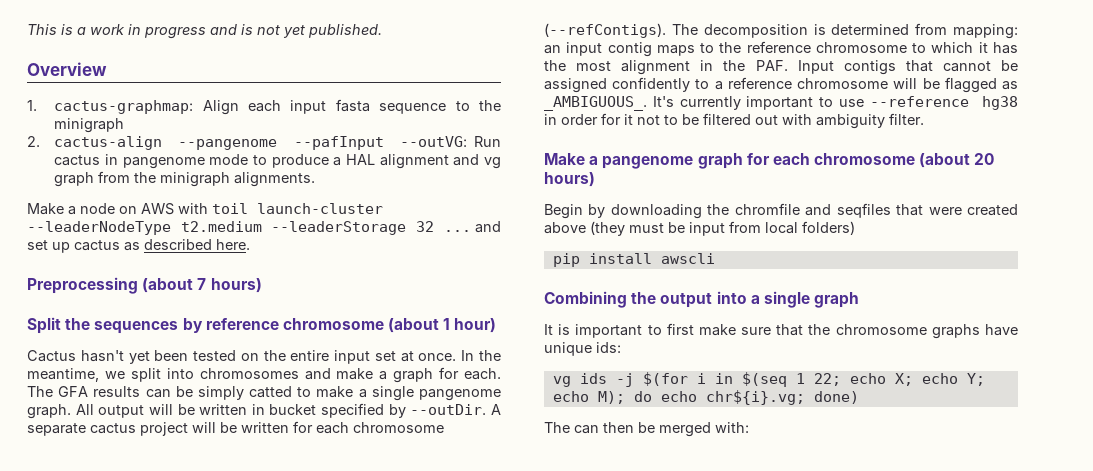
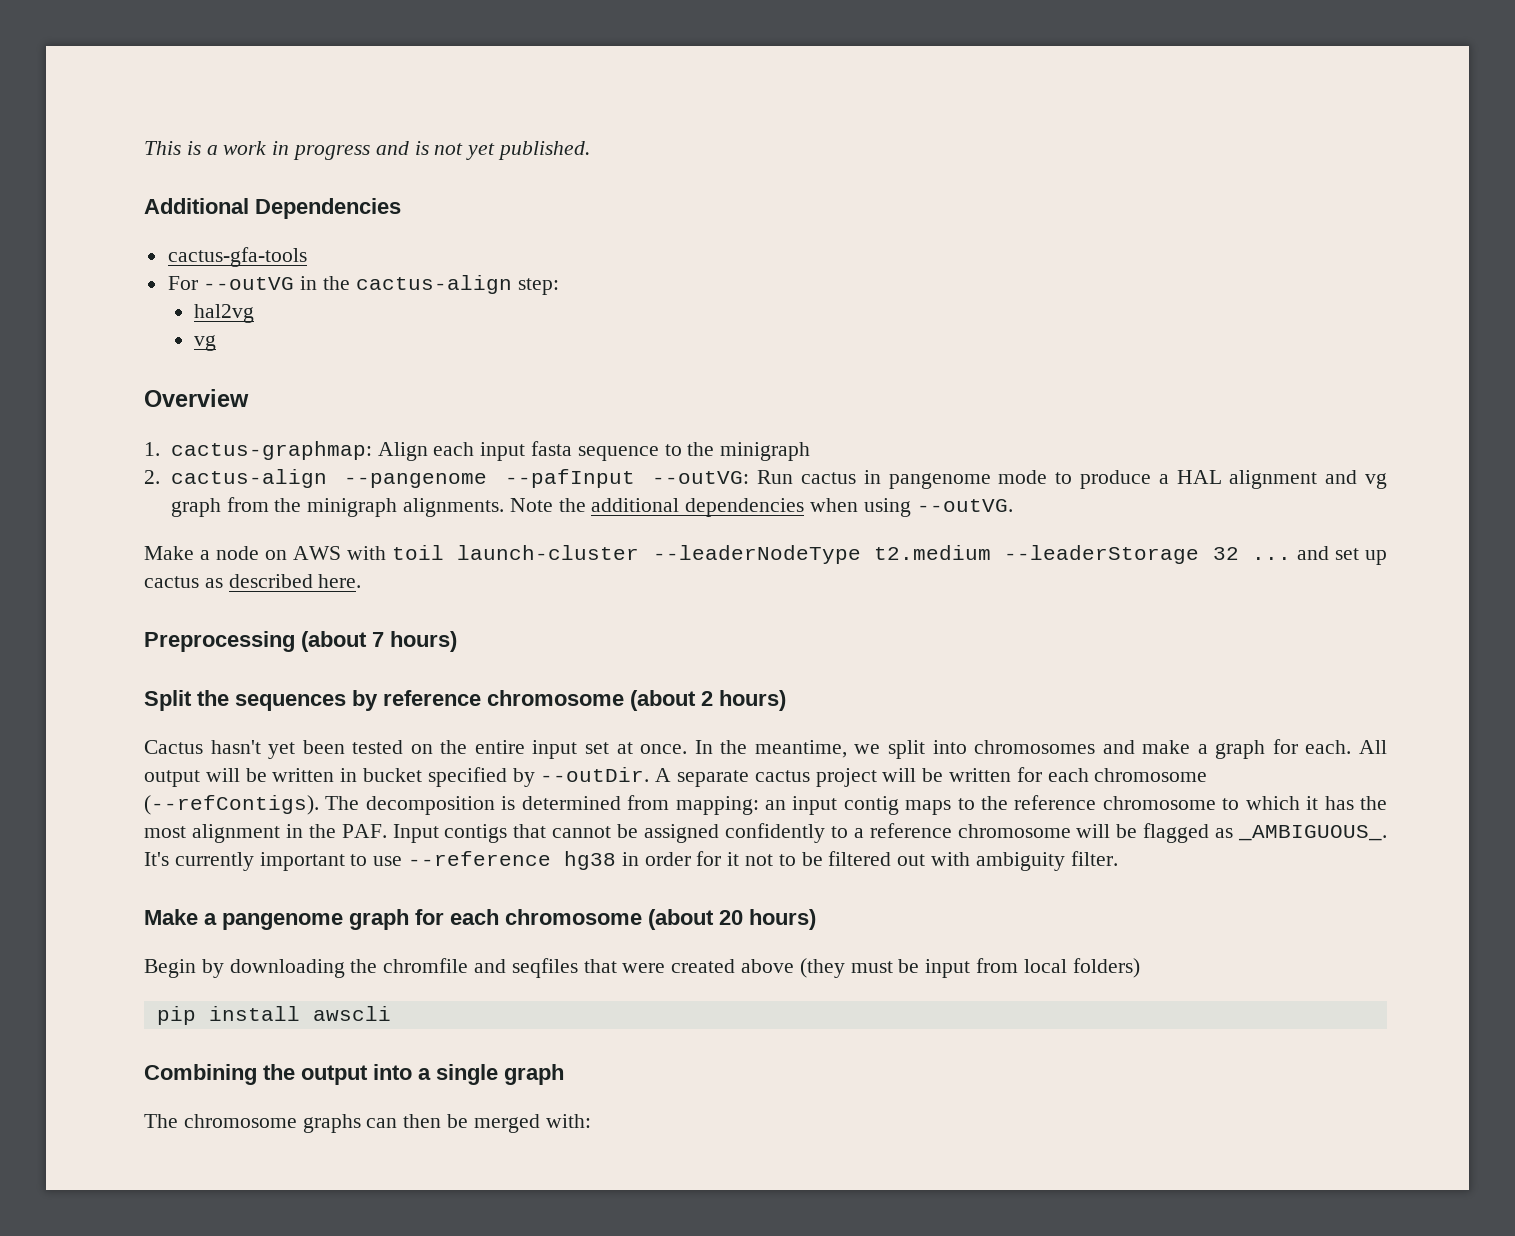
+ Additional Dependencies
+ cactus-gfa-tools
+ For --outVG in the cactus-align step:
+ hal2vg
+ vg
+ Note the additional dependencies when using --outVG.
- Split the sequences by reference chromosome (about 1 hour)
+ Split the sequences by reference chromosome (about 2 hours)
- The GFA results can be simply catted to make a single pangenome graph.
- It is important to first make sure that the chromosome graphs have unique ids:
- vg ids -j $(for i in $(seq 1 22; echo X; echo Y; echo M); do echo chr${i}.vg; done)
- The can then be merged with:
+ The chromosome graphs can then be merged with:

